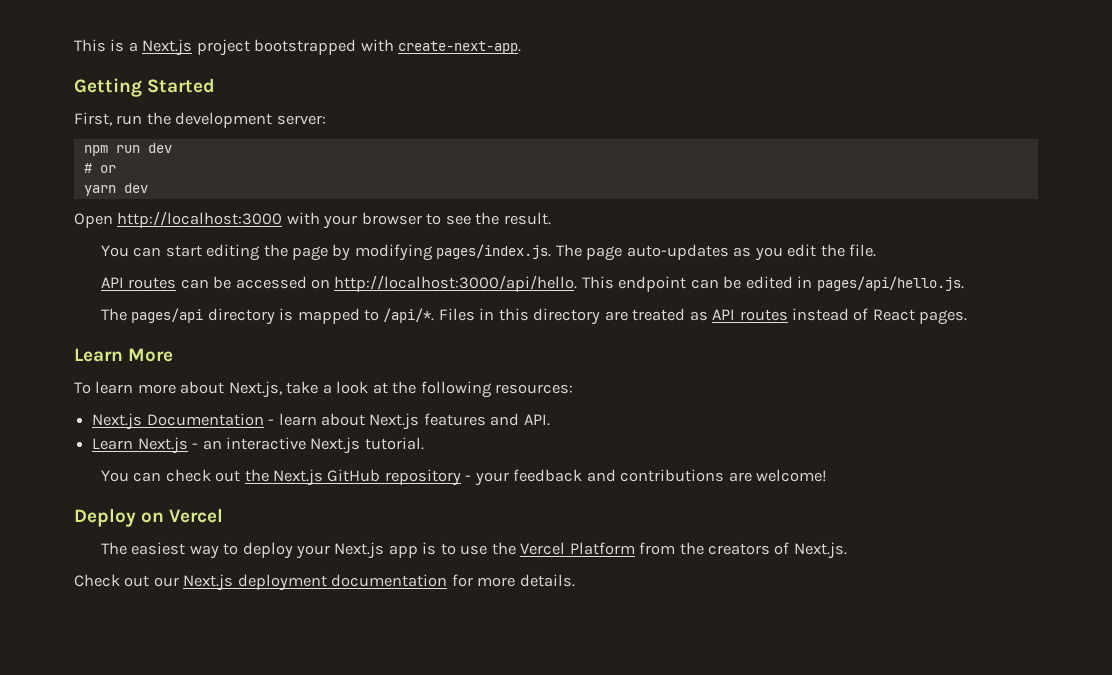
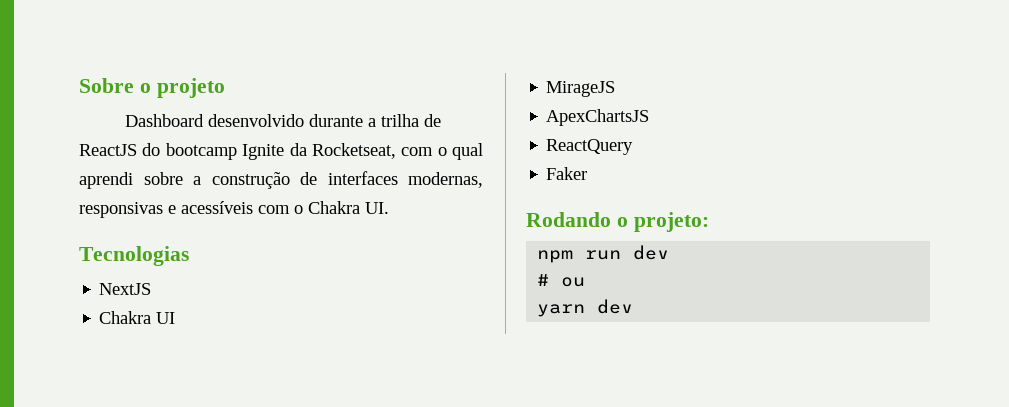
- This is a Next.js project bootstrapped with create-next-app.
- Getting Started
- First, run the development server:
+ Sobre o projeto
+ Dashboard desenvolvido durante a trilha de ReactJS do bootcamp Ignite da Rocketseat, com o qual aprendi sobre a construção de interfaces modernas, responsivas e acessíveis com o Chakra UI.
+ Tecnologias
+ NextJS
+ Chakra UI
+ MirageJS
+ ApexChartsJS
+ ReactQuery
+ Faker
+ Rodando o projeto:
- # or
+ # ou
- Open http://localhost:3000 with your browser to see the result.
- You can start editing the page by modifying pages/index.js. The page auto-updates as you edit the file.
- API routes can be accessed on http://localhost:3000/api/hello. This endpoint can be edited in pages/api/hello.js.
- The pages/api directory is mapped to /api/*. Files in this directory are treated as API routes instead of React pages.
- Learn More
- To learn more about Next.js, take a look at the following resources:
- Next.js Documentation - learn about Next.js features and API.
- Learn Next.js - an interactive Next.js tutorial.
- You can check out the Next.js GitHub repository - your feedback and contributions are welcome!
- Deploy on Vercel
- The easiest way to deploy your Next.js app is to use the Vercel Platform from the creators of Next.js.
- Check out our Next.js deployment documentation for more details.

